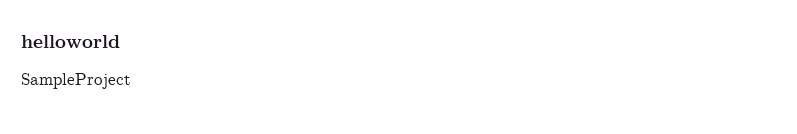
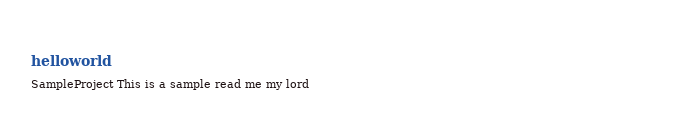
- SampleProject
+ SampleProject This is a sample read me my lord

